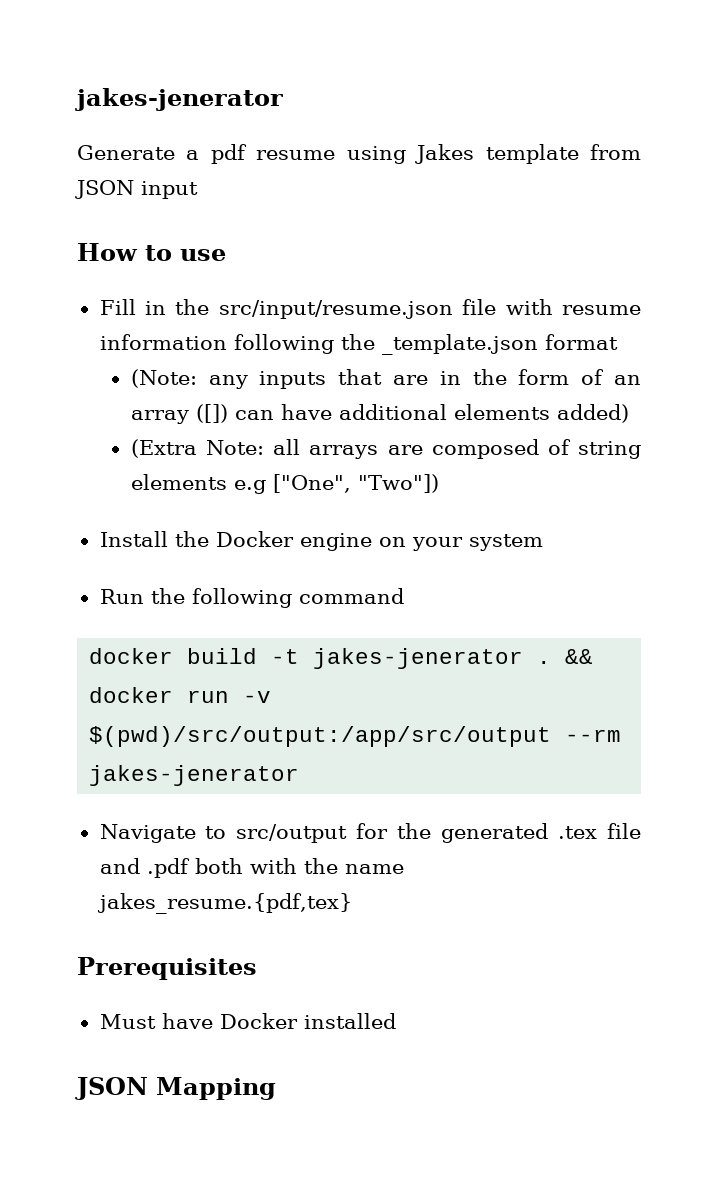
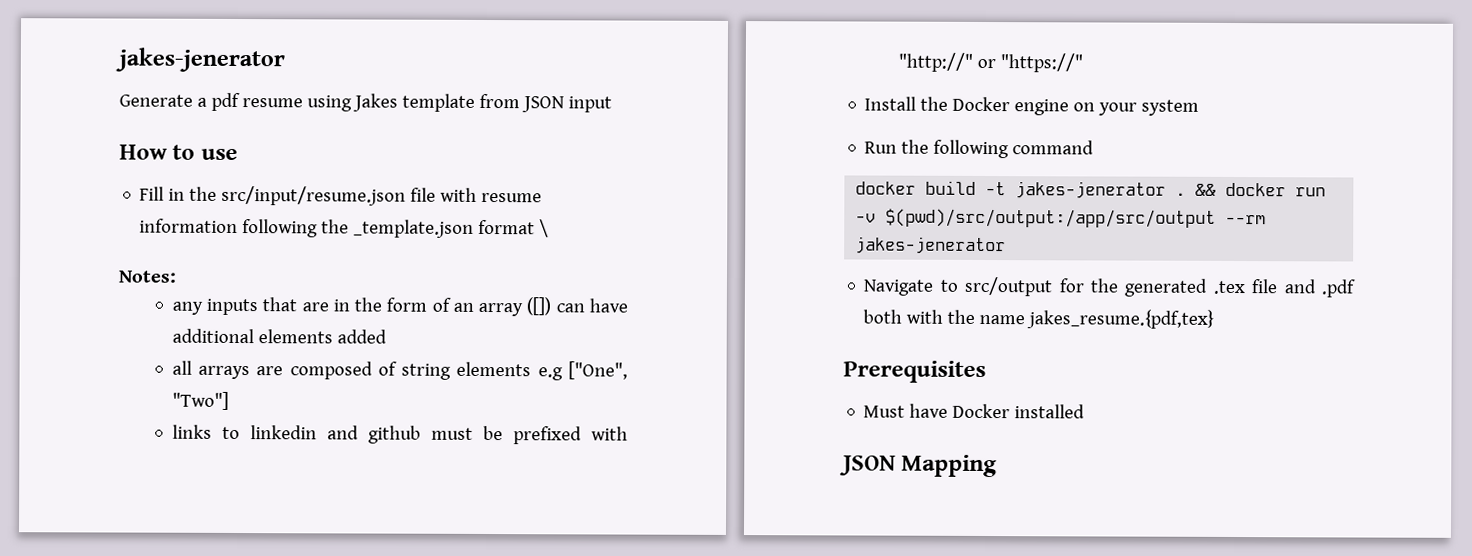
- Fill in the src/input/resume.json file with resume information following the _template.json format
- (Note: any inputs that are in the form of an array ([]) can have additional elements added)
- (Extra Note: all arrays are composed of string elements e.g ["One", "Two"])
+ Fill in the src/input/resume.json file with resume information following the _template.json format \
+ Notes:
+ any inputs that are in the form of an array ([]) can have additional elements added
+ all arrays are composed of string elements e.g ["One", "Two"]
+ links to linkedin and github must be prefixed with "http://" or "https://"

